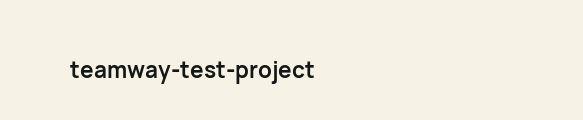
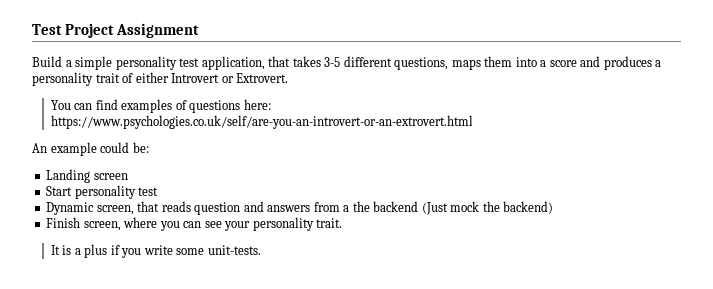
- teamway-test-project
+ Test Project Assignment
+ Build a simple personality test application, that takes 3-5 different questions, maps them into a score and produces a personality trait of either Introvert or Extrovert.
+ You can find examples of questions here: https://www.psychologies.co.uk/self/are-you-an-introvert-or-an-extrovert.html
+ An example could be:
+ Landing screen
+ Start personality test
+ Dynamic screen, that reads question and answers from a the backend (Just mock the backend)
+ Finish screen, where you can see your personality trait.
+ It is a plus if you write some unit-tests.

